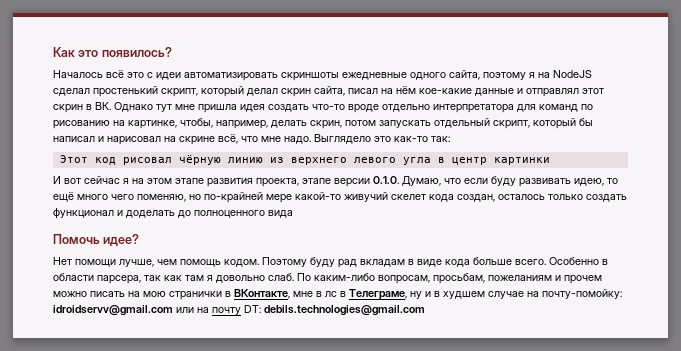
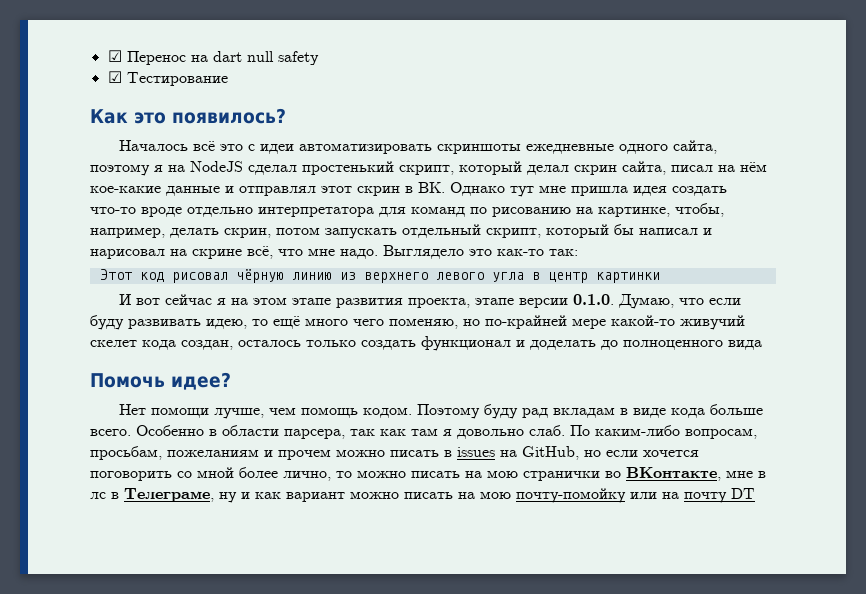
+ ☑ Перенос на dart null safety
+ ☑ Тестирование
- По каким-либо вопросам, просьбам, пожеланиям и прочем можно писать на мою странички в ВКонтакте, мне в лс в Телеграме, ну и в худшем случае на почту-помойку: idroidservv@gmail.com или на почту DT: debils.technologies@gmail.com
+ По каким-либо вопросам, просьбам, пожеланиям и прочем можно писать в issues на GitHub, но если хочется поговорить со мной более лично, то можно писать на мою странички во ВКонтакте, мне в лс в Телеграме, ну и как вариант можно писать на мою почту-помойку или на почту DT

